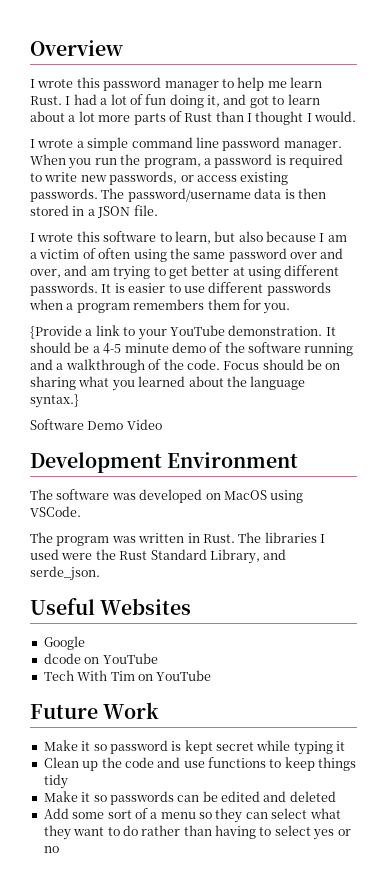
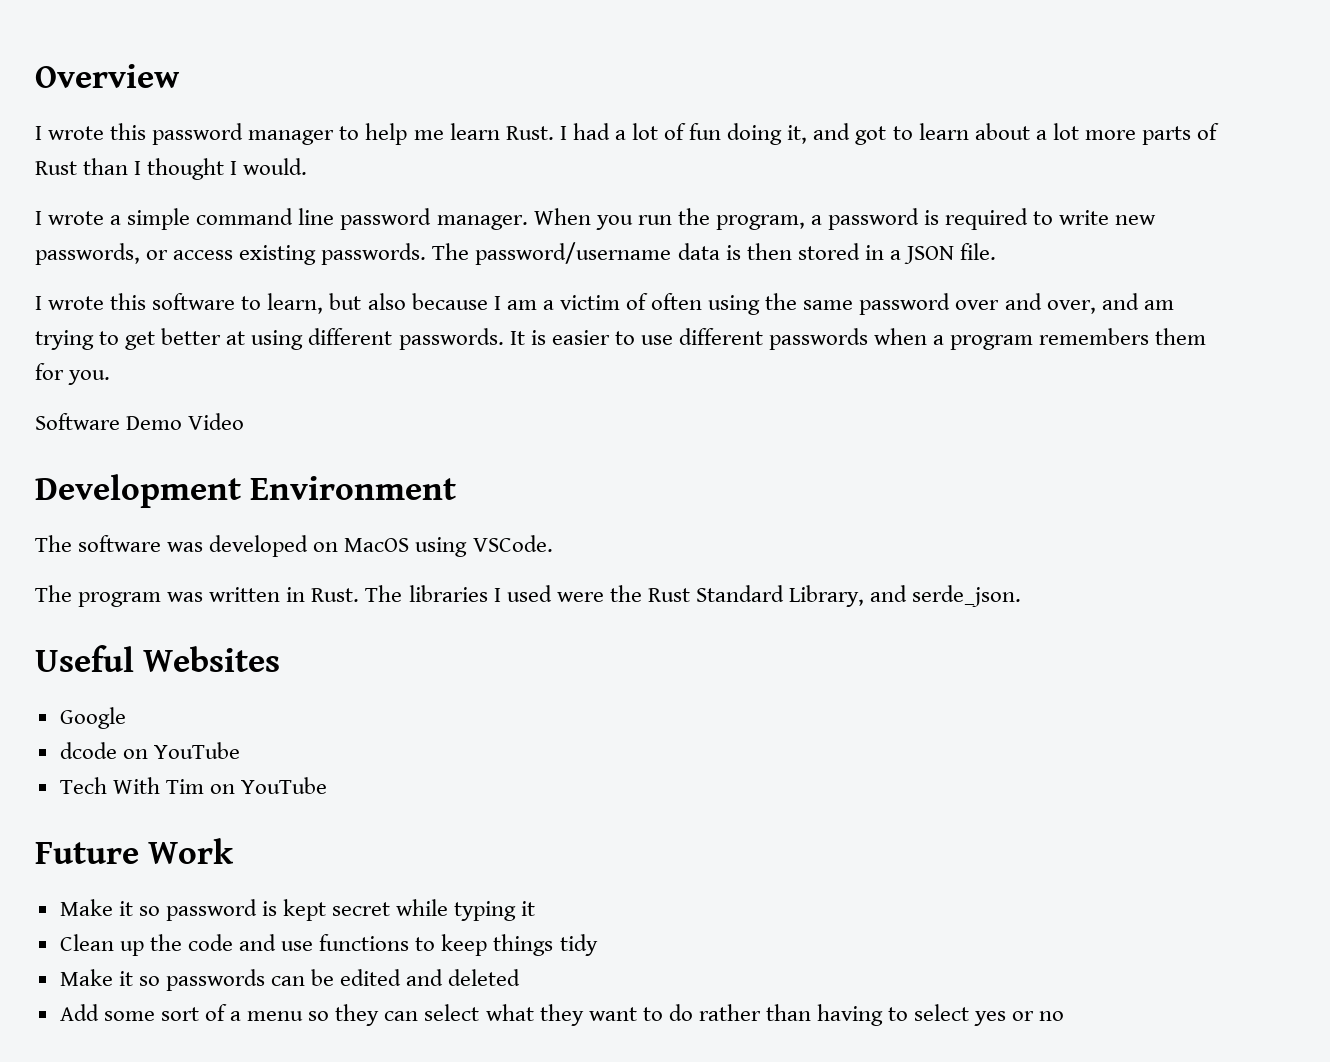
- {Provide a link to your YouTube demonstration. It should be a 4-5 minute demo of the software running and a walkthrough of the code. Focus should be on sharing what you learned about the language syntax.}

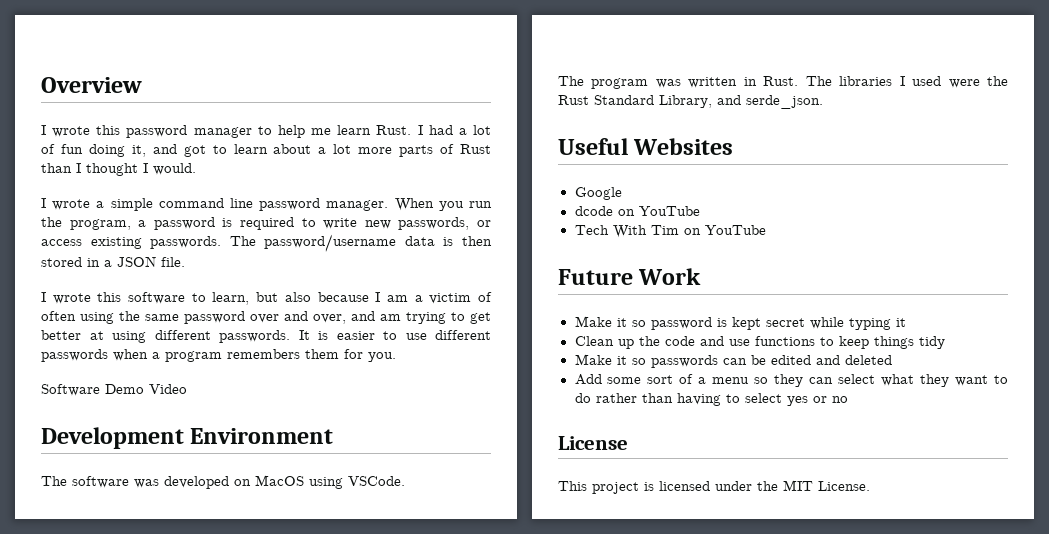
+ License
+ This project is licensed under the MIT License.

